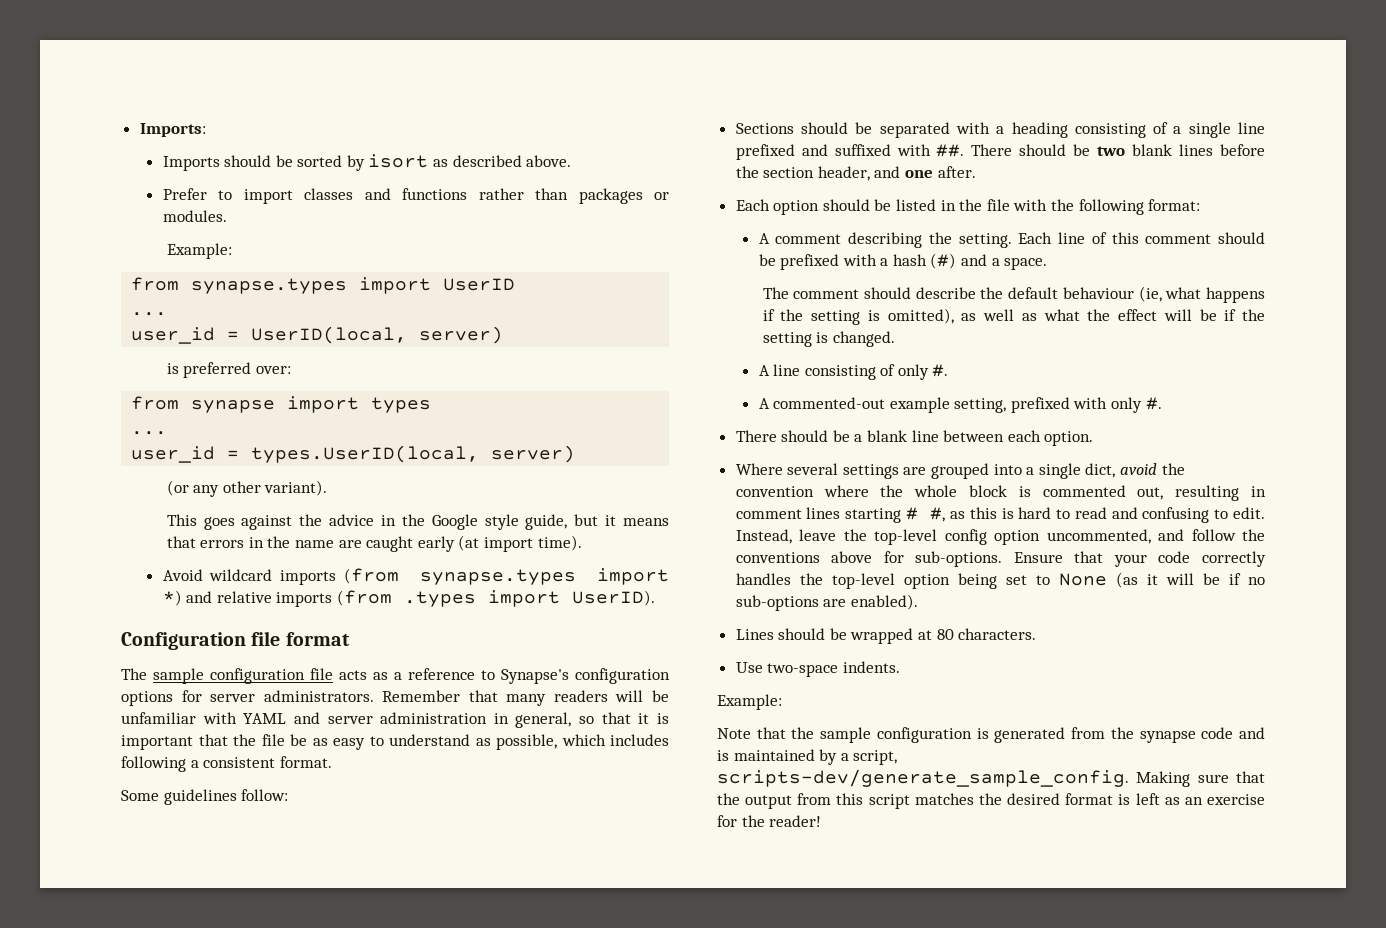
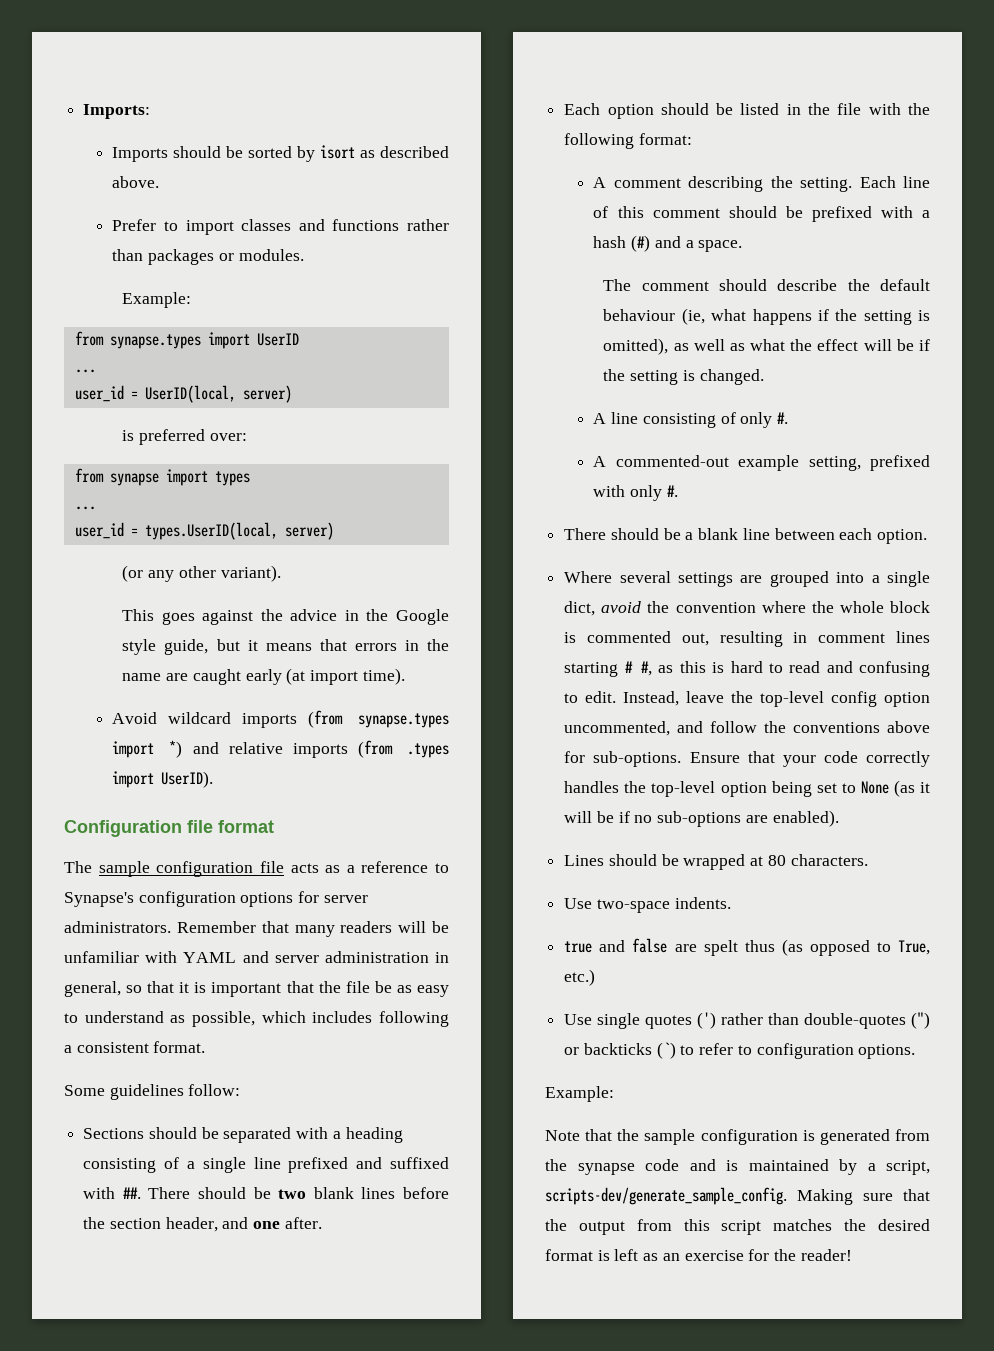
+ true and false are spelt thus (as opposed to True, etc.)
+ Use single quotes (') rather than double-quotes (") or backticks (`) to refer to configuration options.

